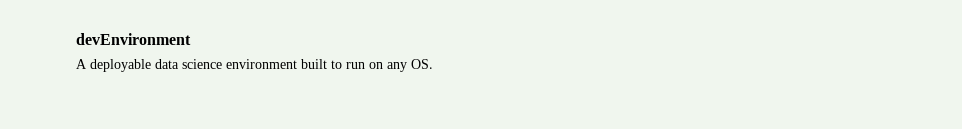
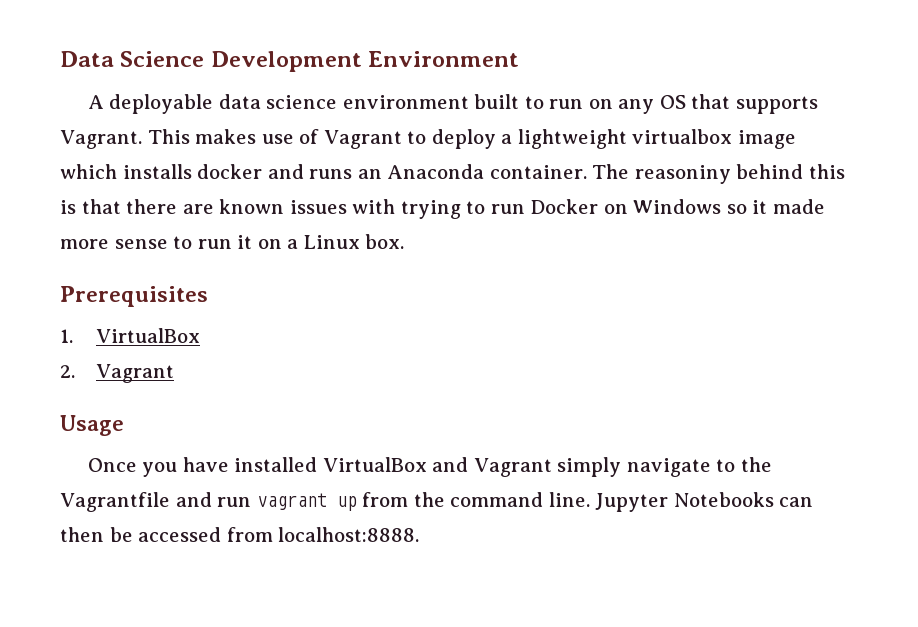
- devEnvironment
+ Data Science Development Environment
- A deployable data science environment built to run on any OS.
+ A deployable data science environment built to run on any OS that supports Vagrant. This makes use of Vagrant to deploy a lightweight virtualbox image which installs docker and runs an Anaconda container. The reasoniny behind this is that there are known issues with trying to run Docker on Windows so it made more sense to run it on a Linux box.
+ Prerequisites
+ 1. VirtualBox
+ 2. Vagrant
+ Usage
+ Once you have installed VirtualBox and Vagrant simply navigate to the Vagrantfile and run vagrant up from the command line. Jupyter Notebooks can then be accessed from localhost:8888.

